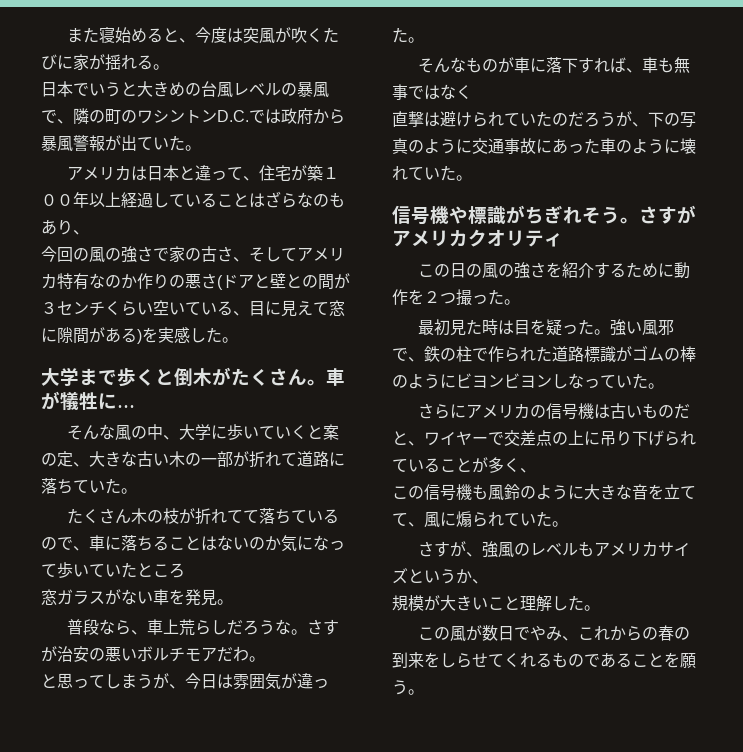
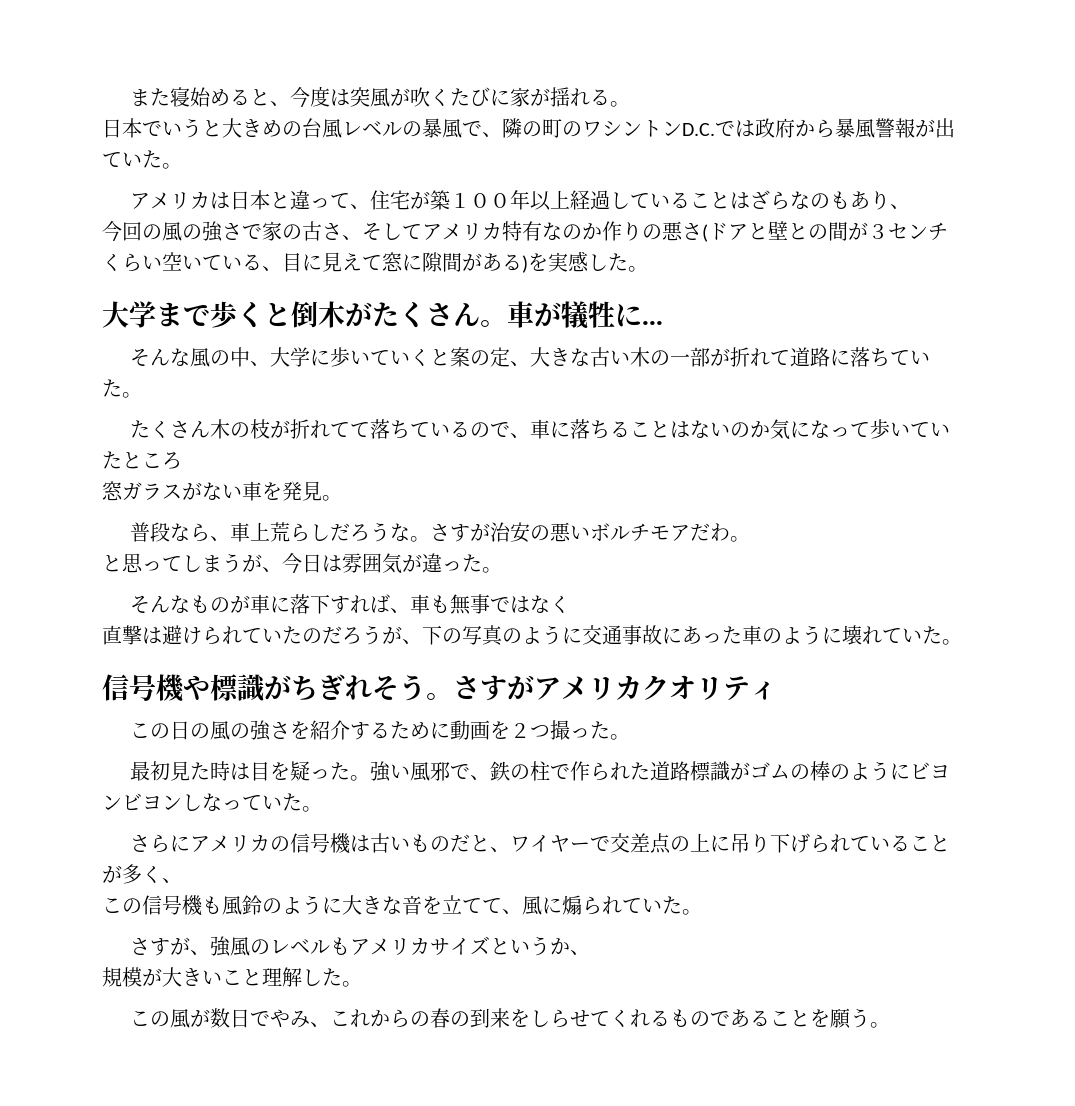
- この日の風の強さを紹介するために動作を２つ撮った。
+ この日の風の強さを紹介するために動画を２つ撮った。

